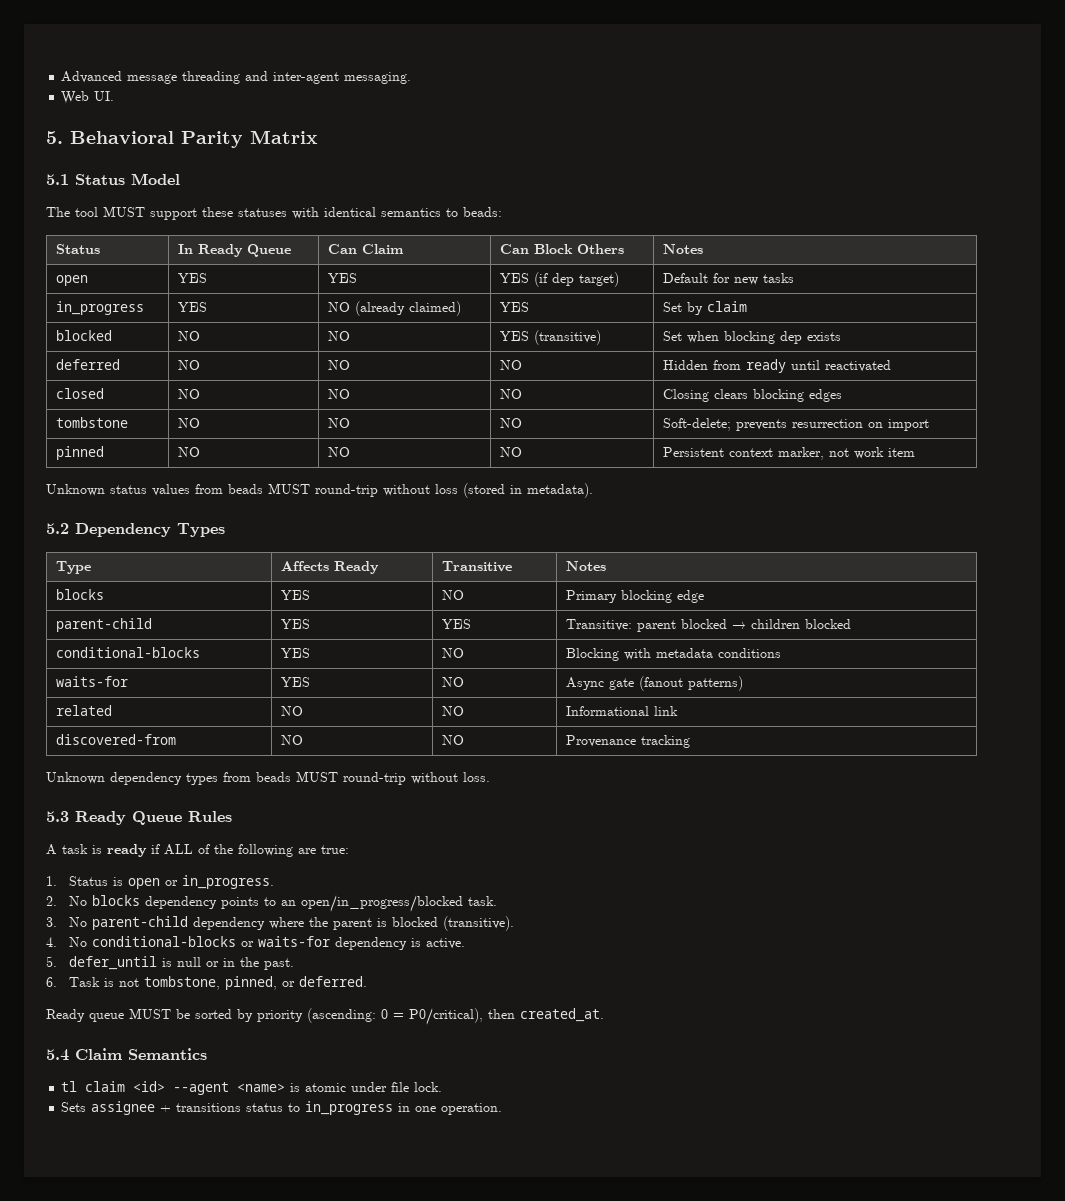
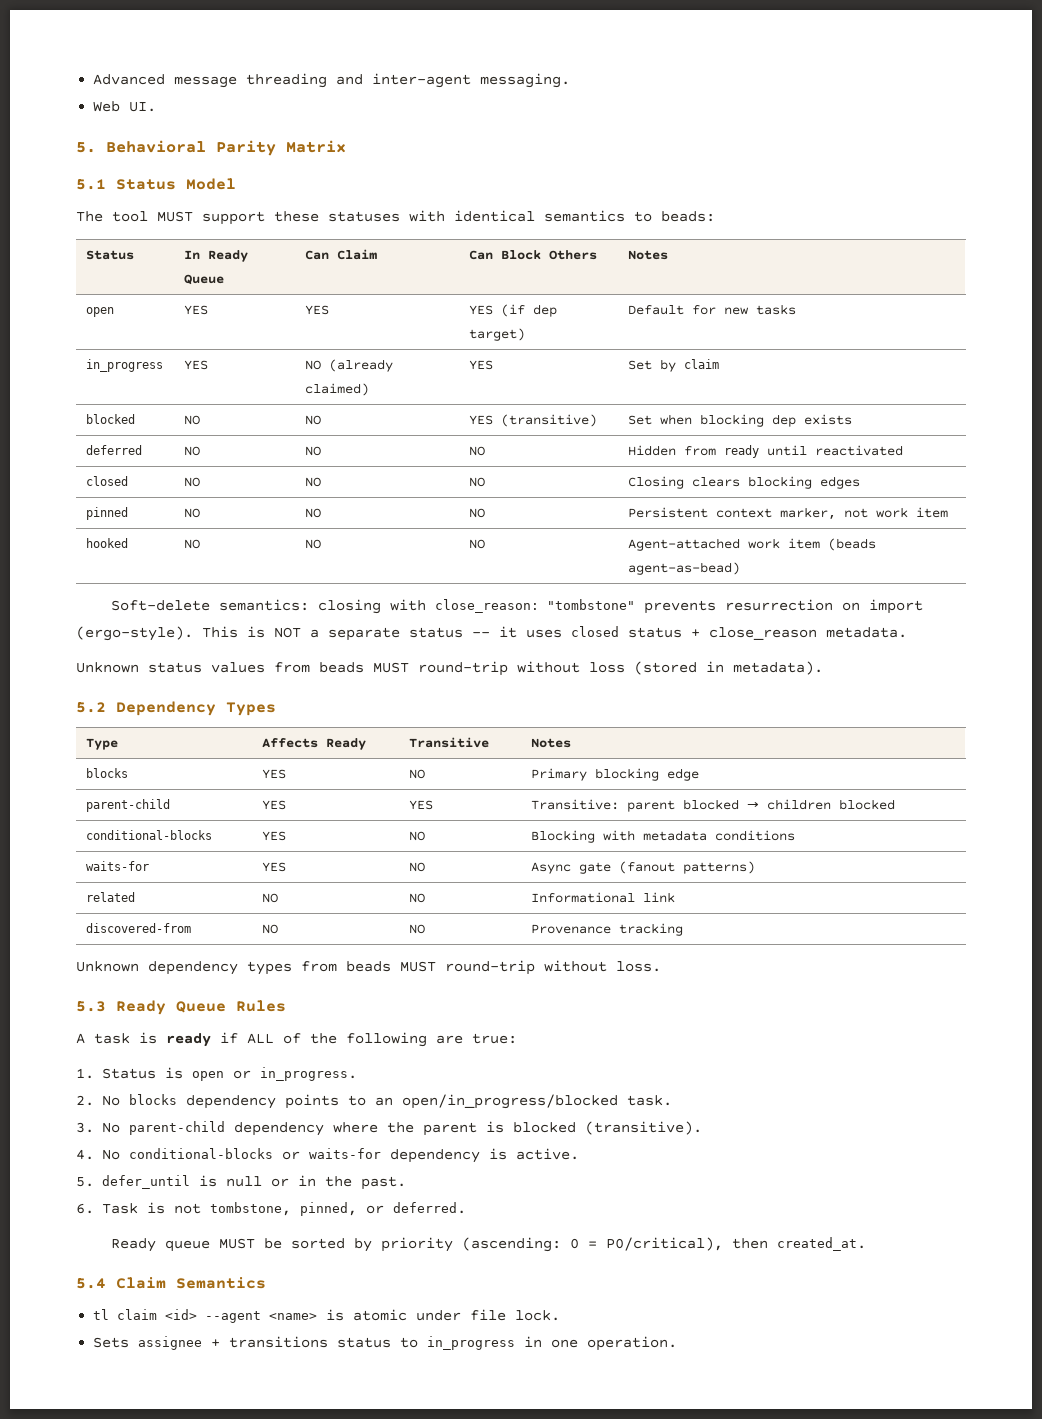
- tombstone | NO | NO | NO | Soft-delete; prevents resurrection on import
+ hooked | NO | NO | NO | Agent-attached work item (beads agent-as-bead)
+ Soft-delete semantics: closing with close_reason: "tombstone" prevents resurrection on import (ergo-style). This is NOT a separate status -- it uses closed status + close_reason metadata.

